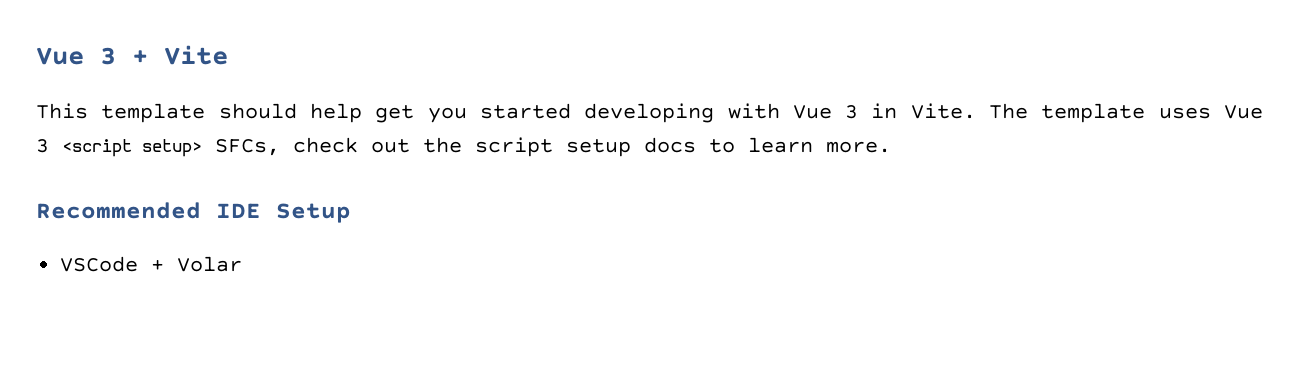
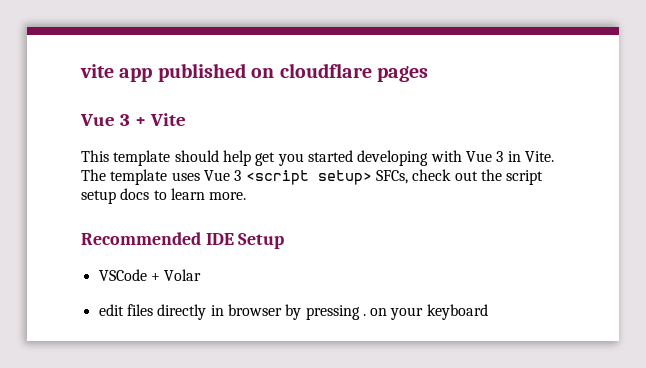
+ vite app published on cloudflare pages
+ edit files directly in browser by pressing . on your keyboard

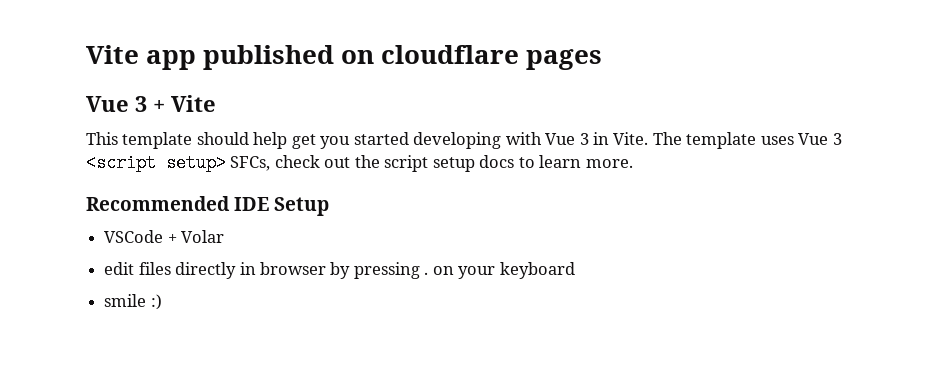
- vite app published on cloudflare pages
+ Vite app published on cloudflare pages
+ smile :)

